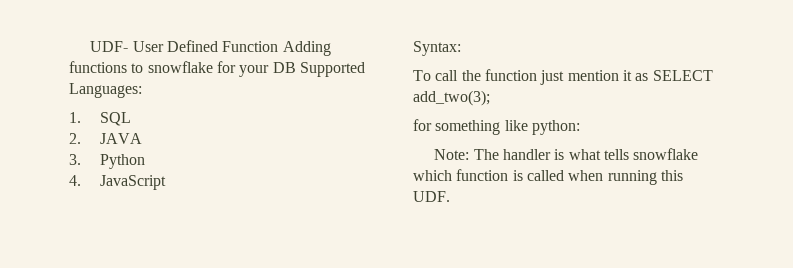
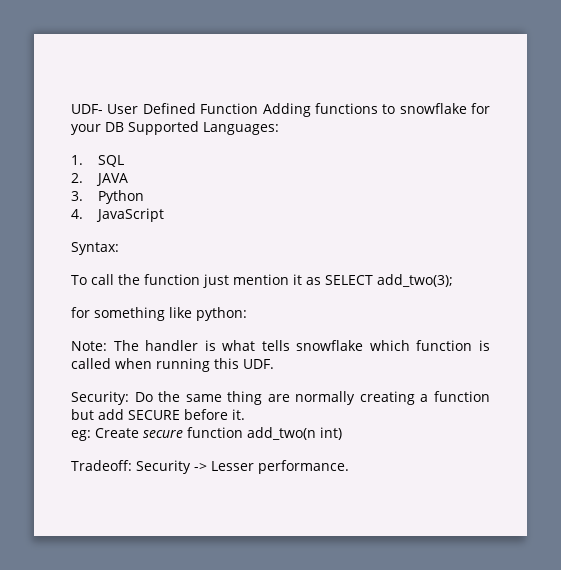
+ Security: Do the same thing are normally creating a function but add SECURE before it.
+ eg: Create secure function add_two(n int)
+ Tradeoff: Security -> Lesser performance.

